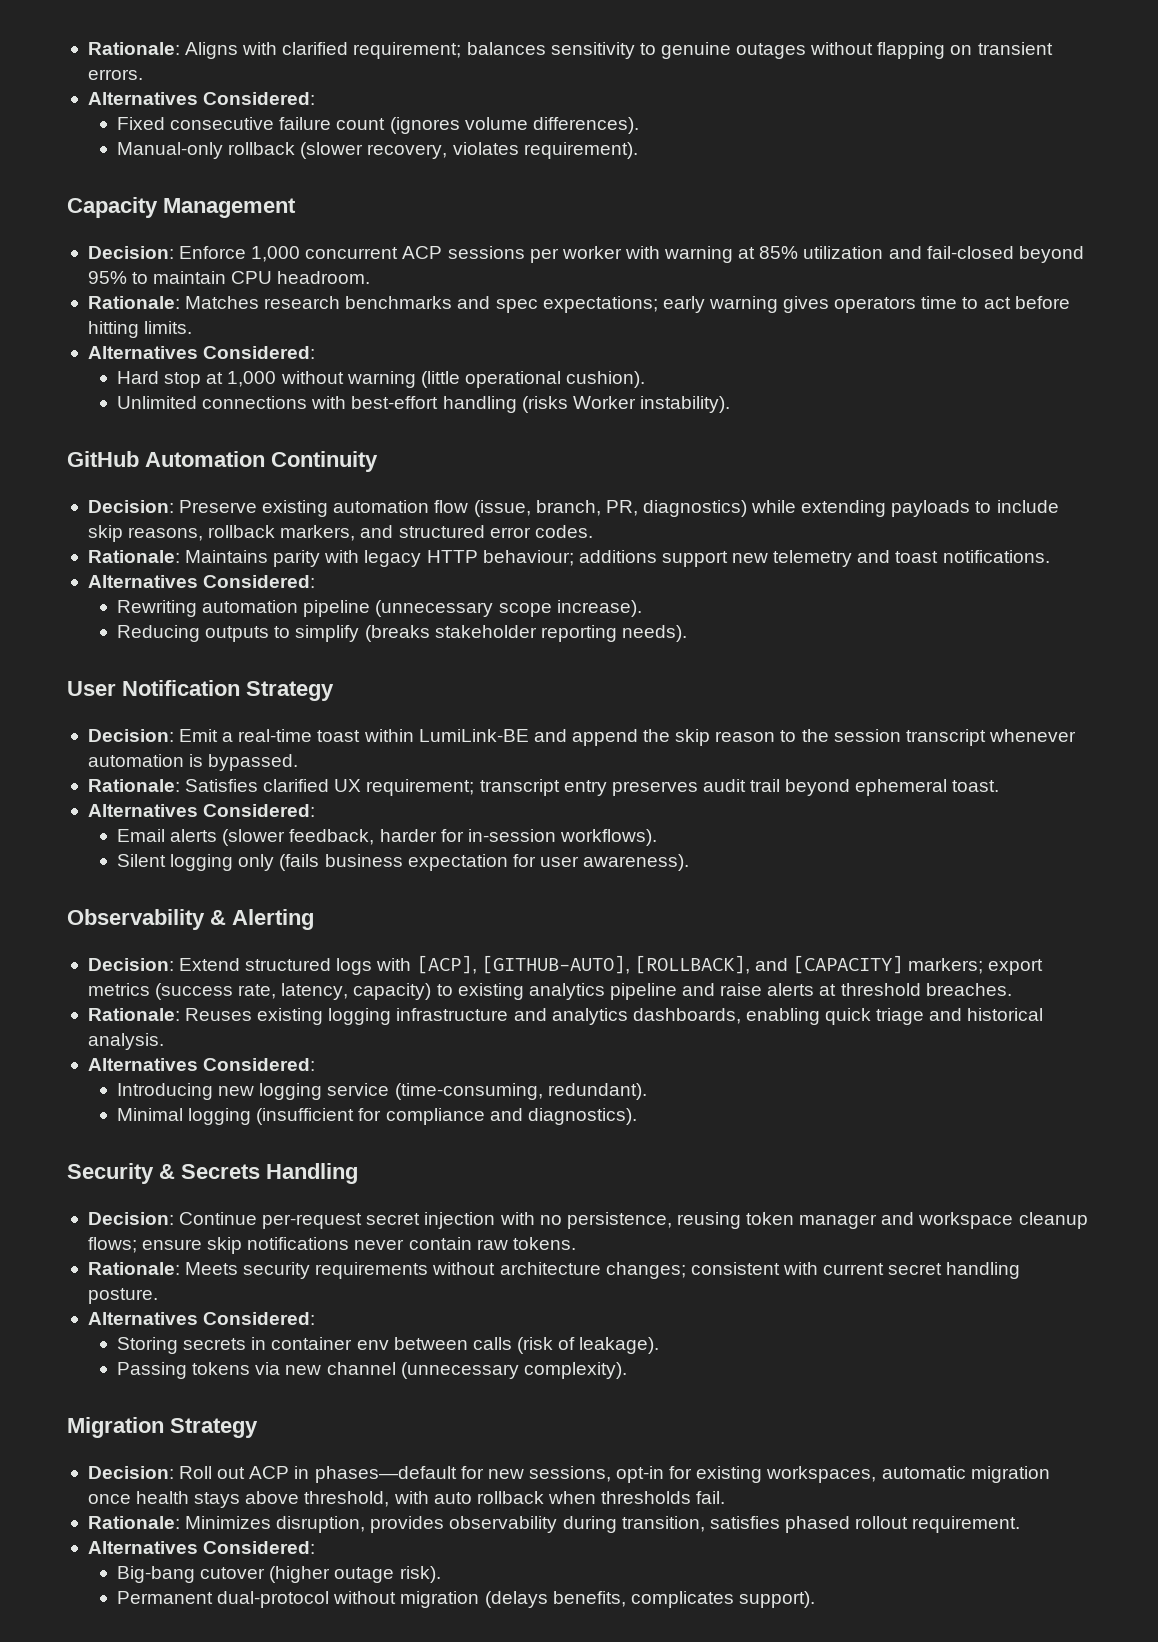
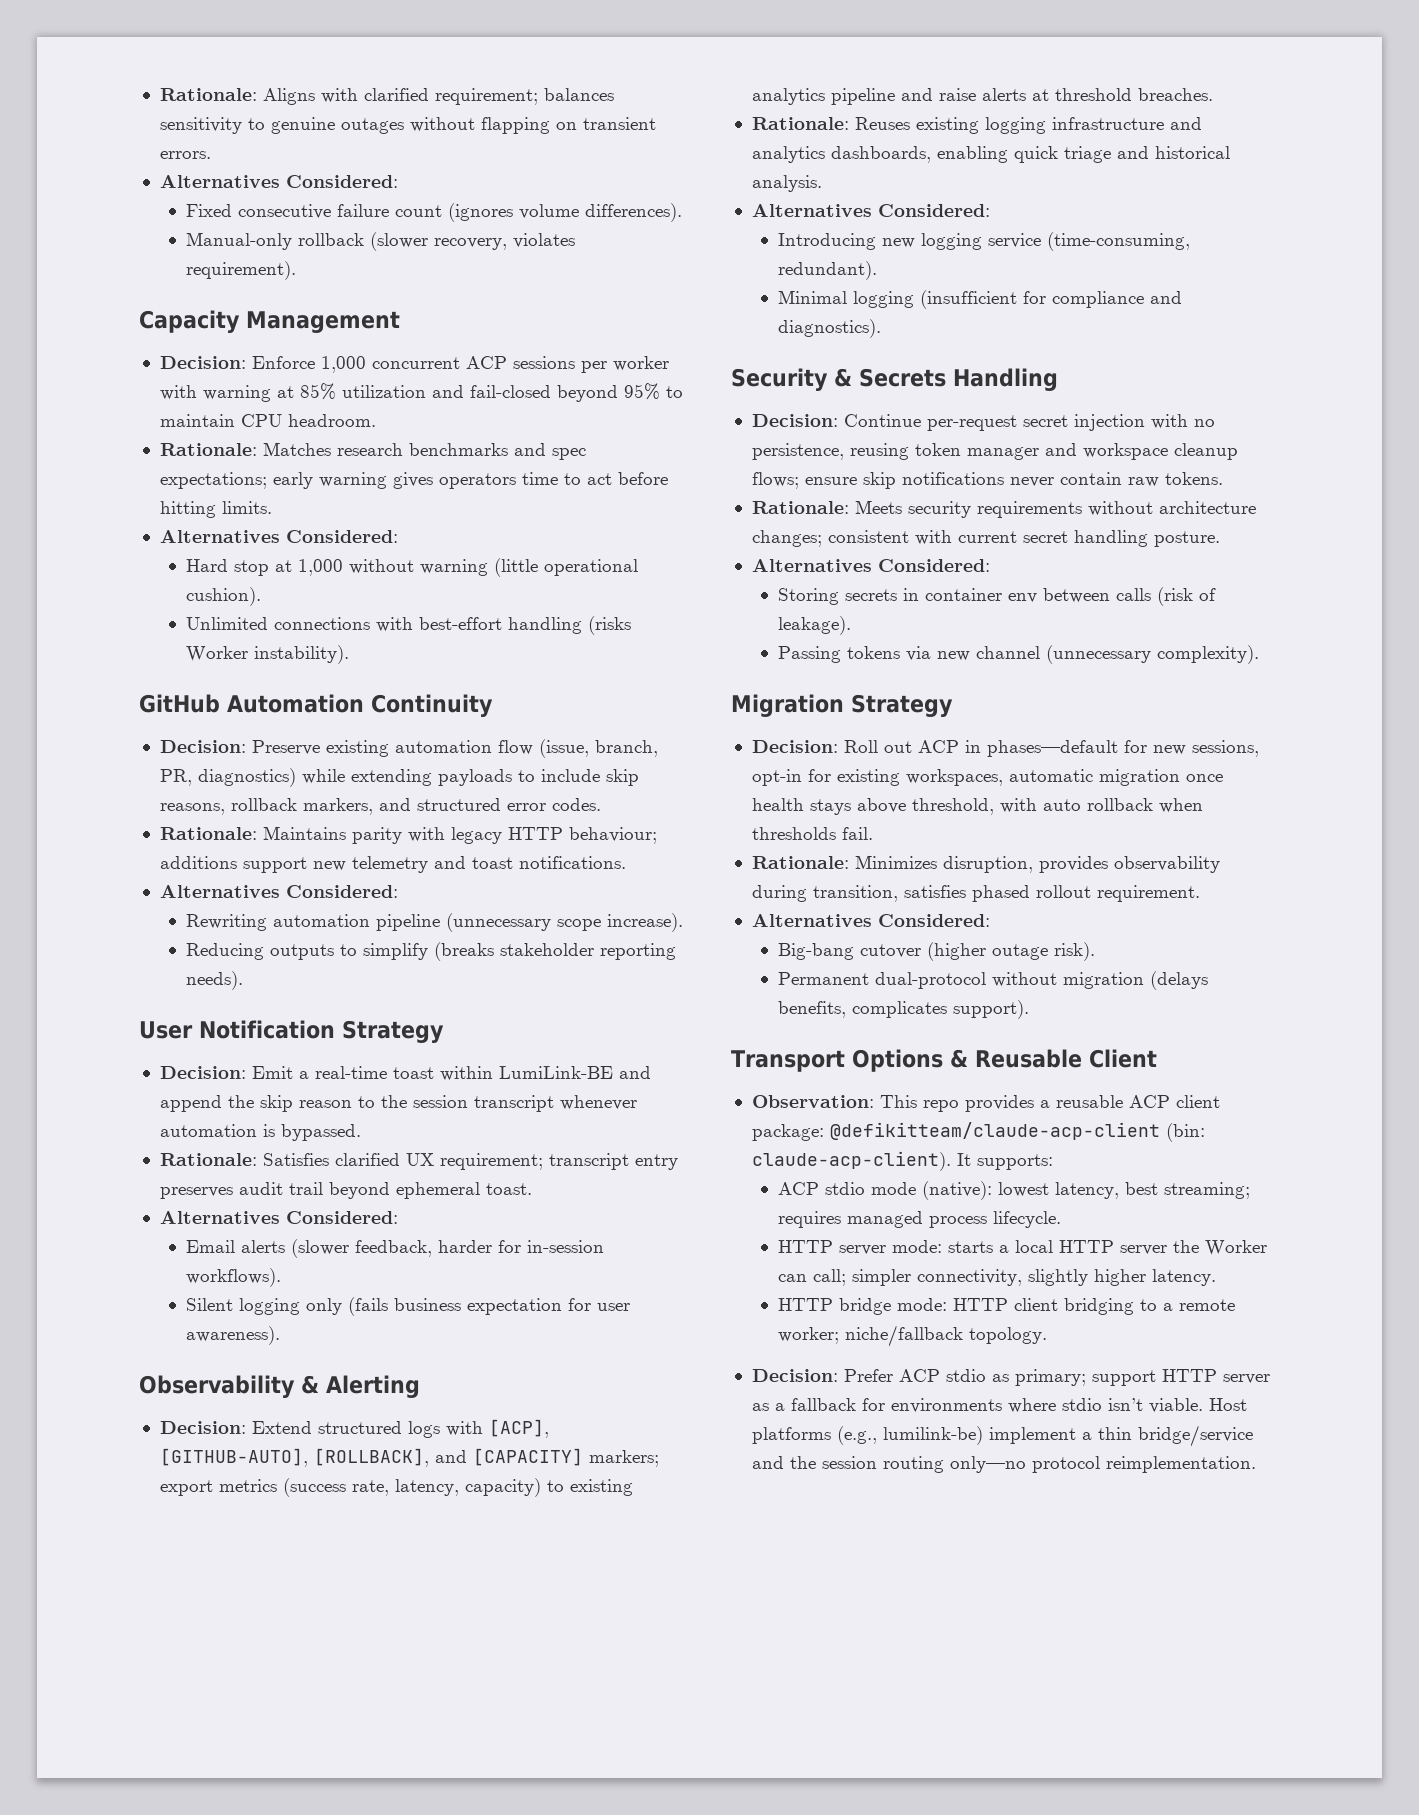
+ Transport Options & Reusable Client
+ Observation: This repo provides a reusable ACP client package: @defikitteam/claude-acp-client (bin: claude-acp-client). It supports:
+ ACP stdio mode (native): lowest latency, best streaming; requires managed process lifecycle.
+ HTTP server mode: starts a local HTTP server the Worker can call; simpler connectivity, slightly higher latency.
+ HTTP bridge mode: HTTP client bridging to a remote worker; niche/fallback topology.
+ Decision: Prefer ACP stdio as primary; support HTTP server as a fallback for environments where stdio isn’t viable. Host platforms (e.g., lumilink-be) implement a thin bridge/service and the session routing only—no protocol reimplementation.

